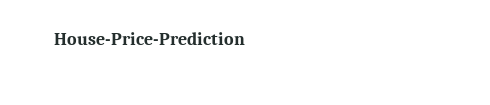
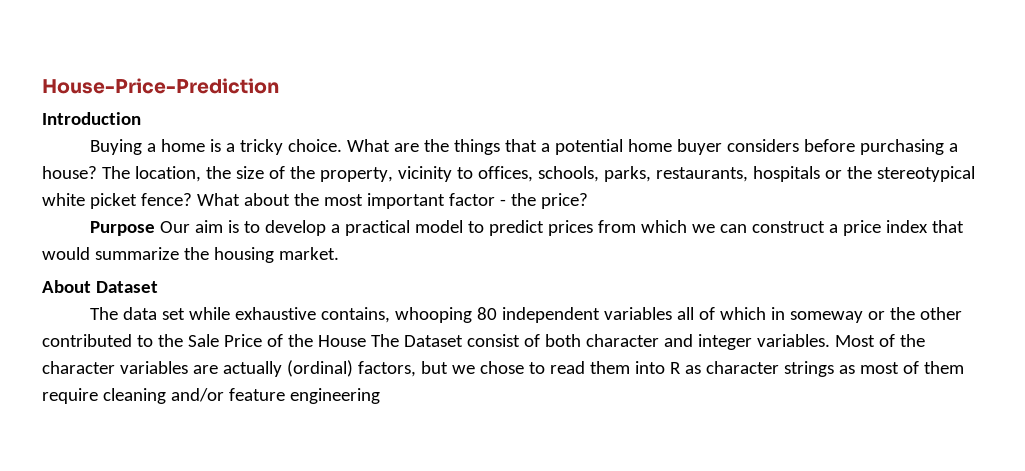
+ Introduction
+ Buying a home is a tricky choice. What are the things that a potential home buyer considers before purchasing a house? The location, the size of the property, vicinity to offices, schools, parks, restaurants, hospitals or the stereotypical white picket fence? What about the most important factor - the price?
+ Purpose Our aim is to develop a practical model to predict prices from which we can construct a price index that would summarize the housing market.
+ About Dataset
+ The data set while exhaustive contains, whooping 80 independent variables all of which in someway or the other contributed to the Sale Price of the House The Dataset consist of both character and integer variables. Most of the character variables are actually (ordinal) factors, but we chose to read them into R as character strings as most of them require cleaning and/or feature engineering

